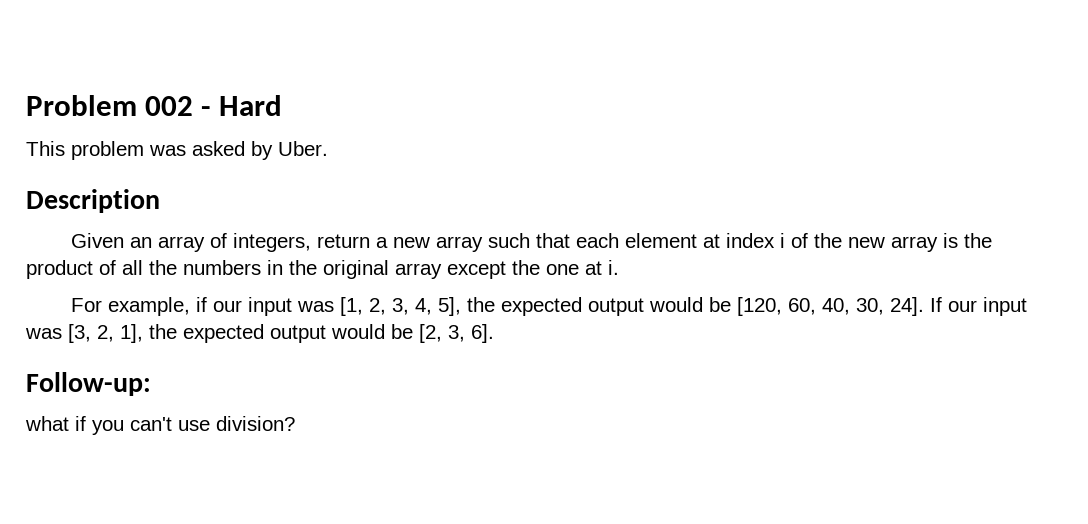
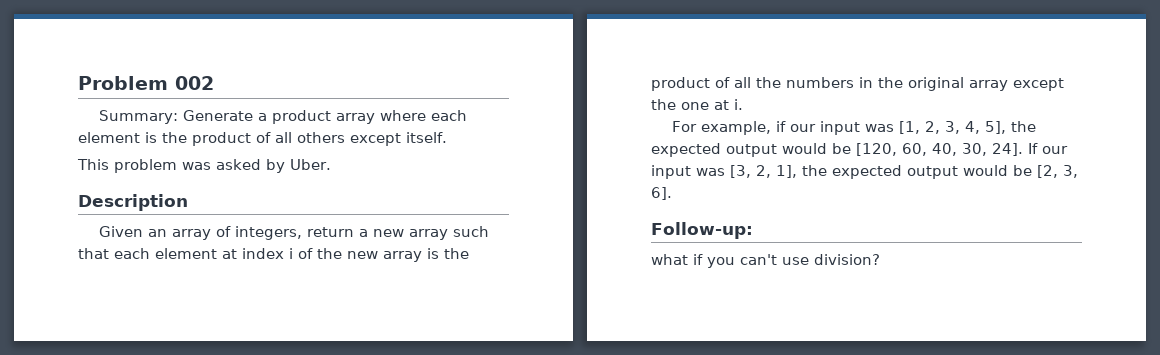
- Problem 002 - Hard
+ Problem 002
+ Summary: Generate a product array where each element is the product of all others except itself.

